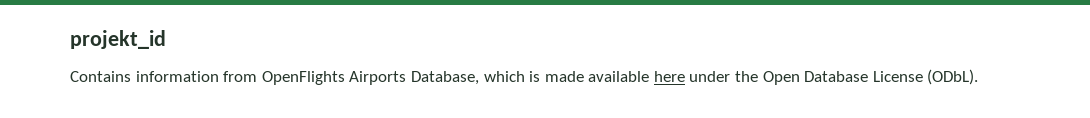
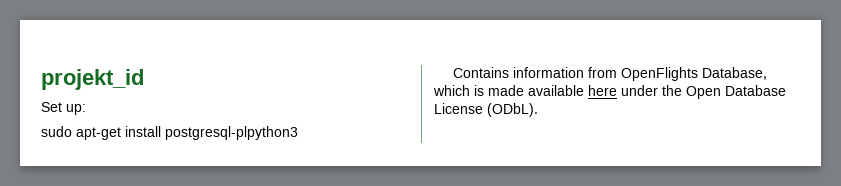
+ Set up:
+ sudo apt-get install postgresql-plpython3
- Contains information from OpenFlights Airports Database, which is made available here under the Open Database License (ODbL).
+ Contains information from OpenFlights Database, which is made available here under the Open Database License (ODbL).

